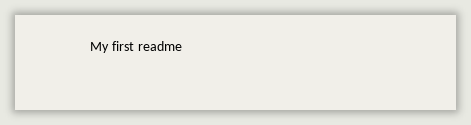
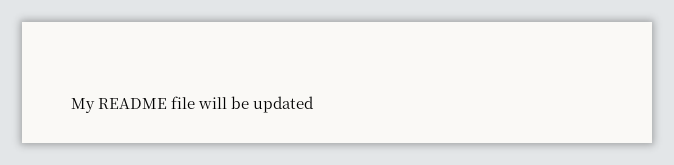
- My first readme
+ My README file will be updated

